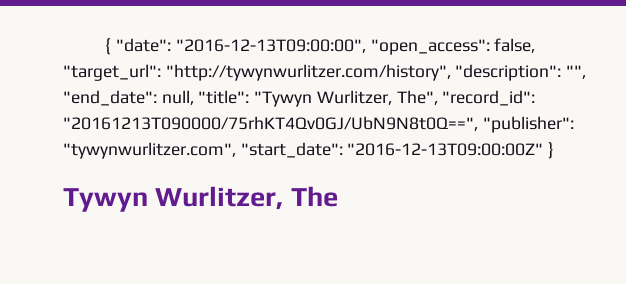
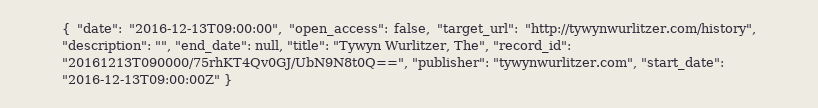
- Tywyn Wurlitzer, The

